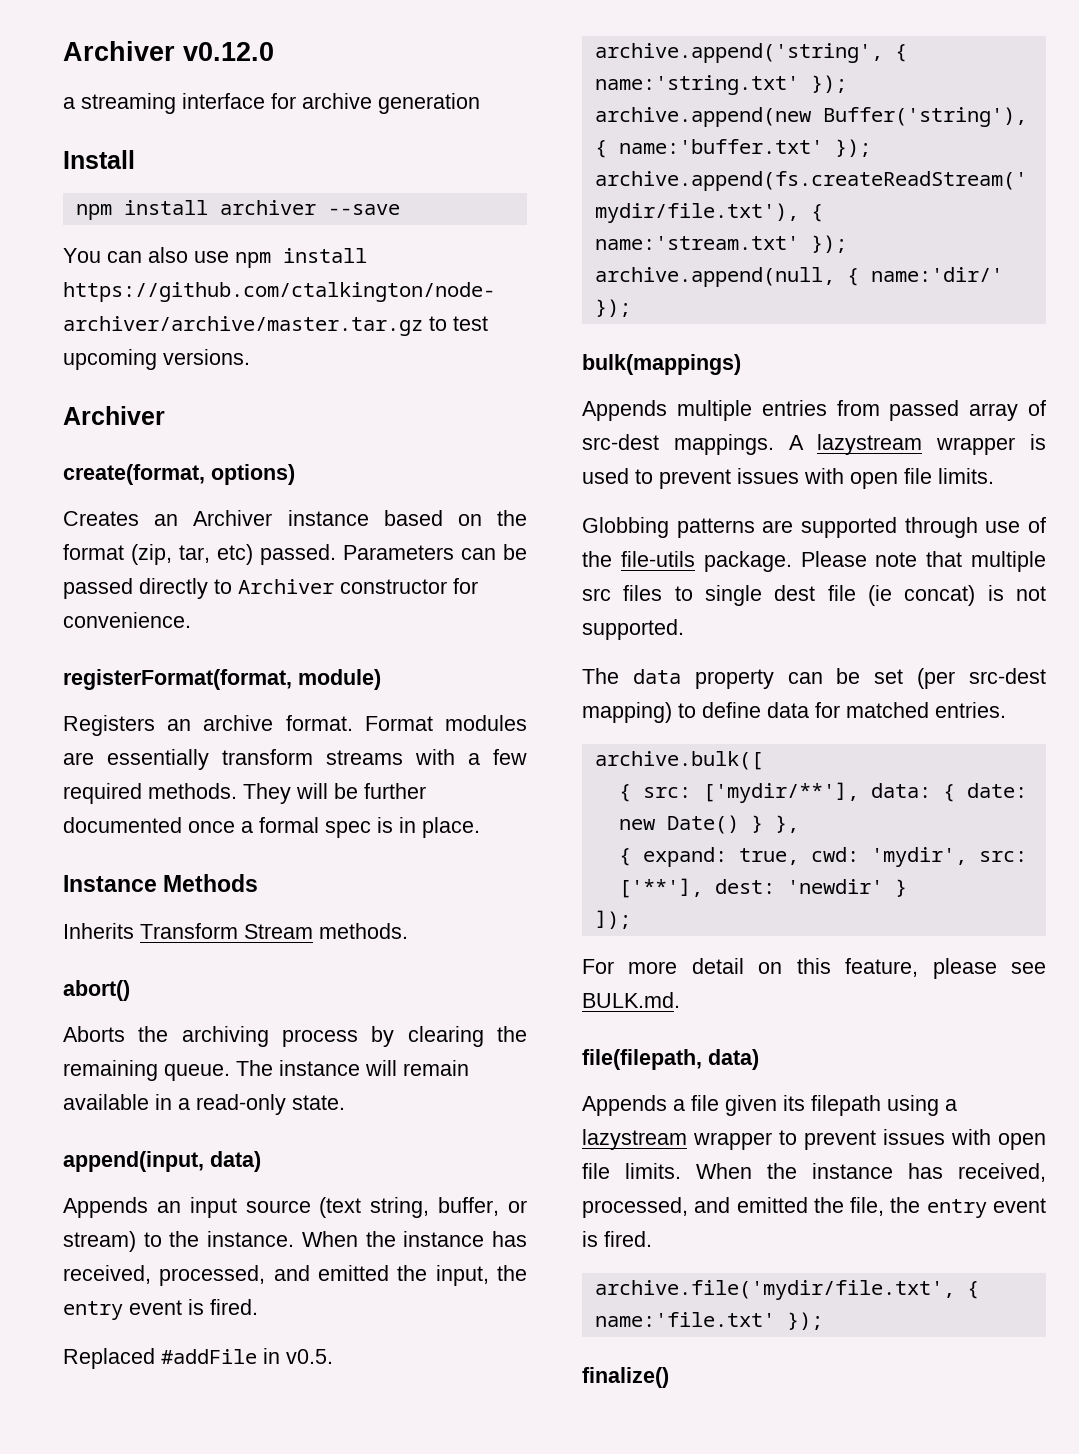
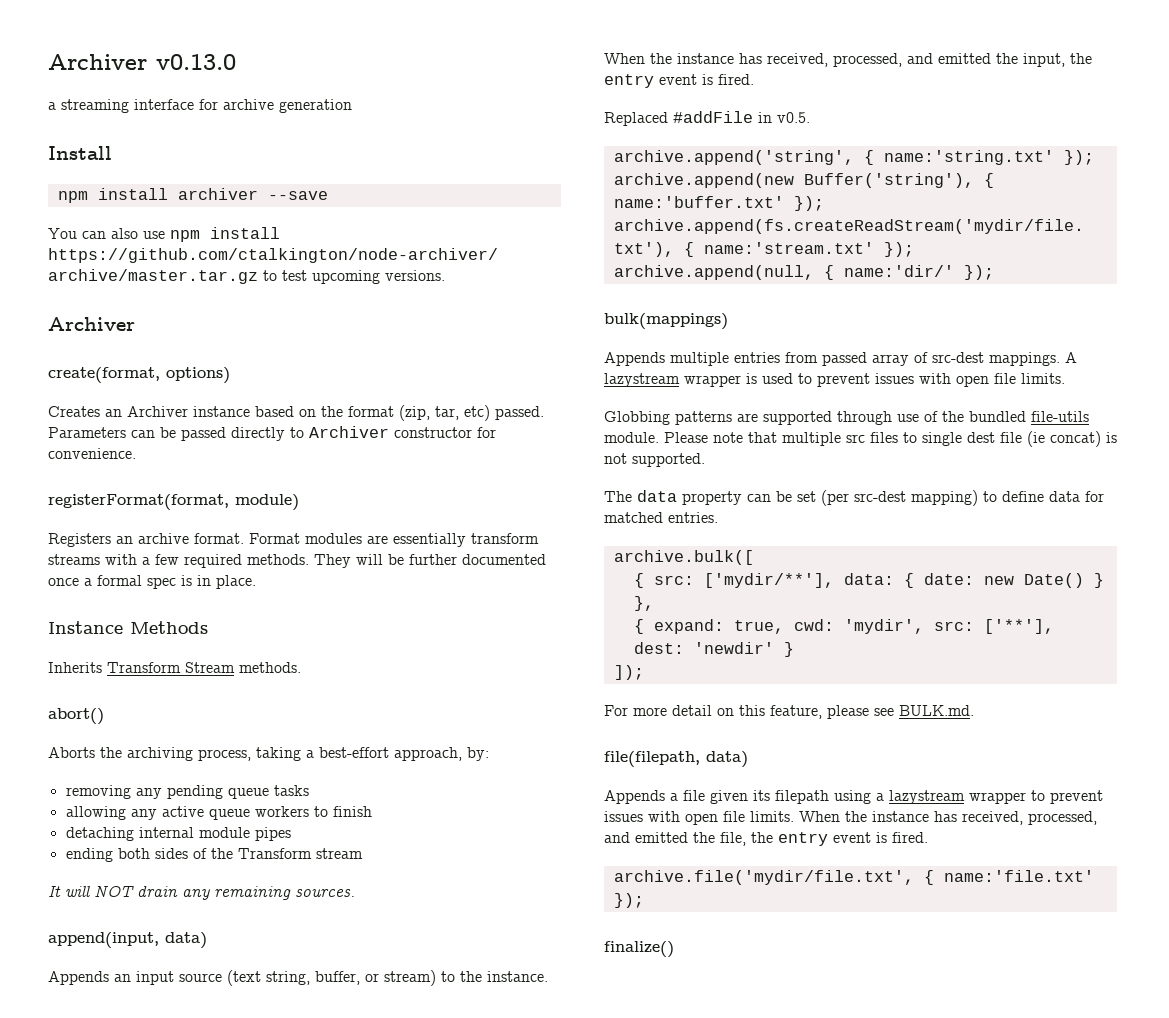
- Archiver v0.12.0
+ Archiver v0.13.0
- Aborts the archiving process by clearing the remaining queue. The instance will remain available in a read-only state.
+ Aborts the archiving process, taking a best-effort approach, by:
+ removing any pending queue tasks
+ allowing any active queue workers to finish
+ detaching internal module pipes
+ ending both sides of the Transform stream
+ It will NOT drain any remaining sources.
- Globbing patterns are supported through use of the file-utils package.
+ Globbing patterns are supported through use of the bundled file-utils module.

